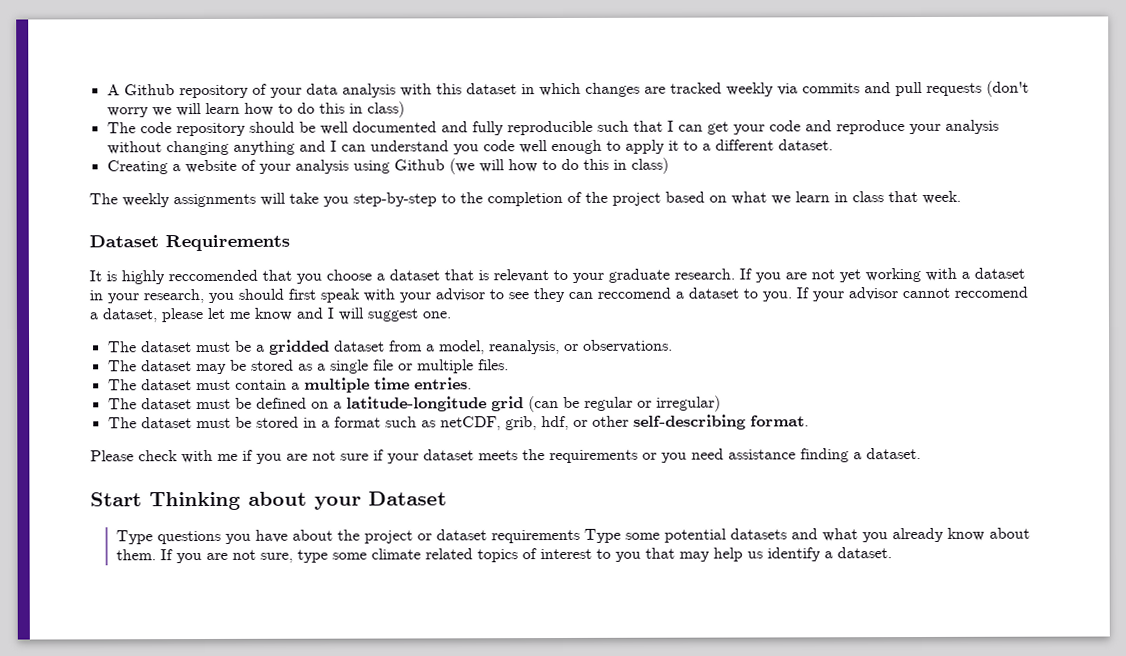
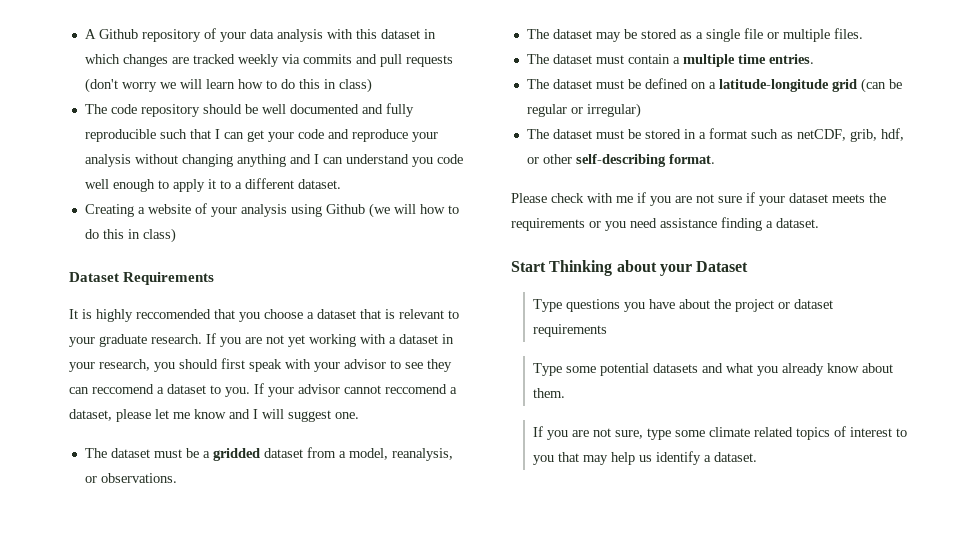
- The weekly assignments will take you step-by-step to the completion of the project based on what we learn in class that week.
- Type questions you have about the project or dataset requirements Type some potential datasets and what you already know about them. If you are not sure, type some climate related topics of interest to you that may help us identify a dataset.
+ Type questions you have about the project or dataset requirements
+ Type some potential datasets and what you already know about them.
+ If you are not sure, type some climate related topics of interest to you that may help us identify a dataset.

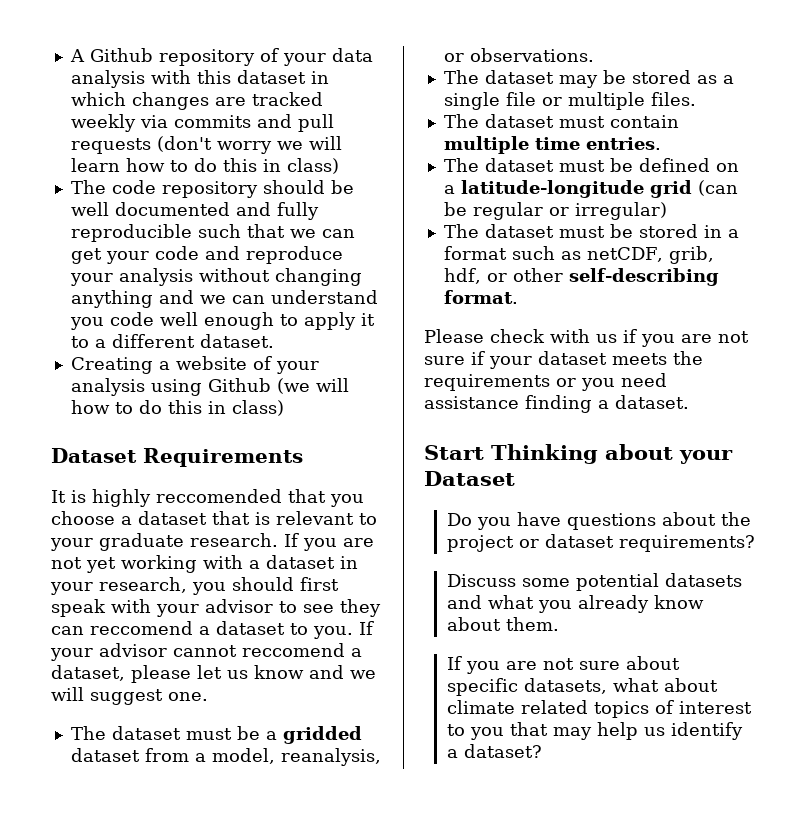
- The code repository should be well documented and fully reproducible such that I can get your code and reproduce your analysis without changing anything and I can understand you code well enough to apply it to a different dataset.
+ The code repository should be well documented and fully reproducible such that we can get your code and reproduce your analysis without changing anything and we can understand you code well enough to apply it to a different dataset.
- If your advisor cannot reccomend a dataset, please let me know and I will suggest one.
+ If your advisor cannot reccomend a dataset, please let us know and we will suggest one.
- The dataset must contain a multiple time entries.
+ The dataset must contain multiple time entries.
- Please check with me if you are not sure if your dataset meets the requirements or you need assistance finding a dataset.
+ Please check with us if you are not sure if your dataset meets the requirements or you need assistance finding a dataset.
- Type questions you have about the project or dataset requirements
- Type some potential datasets and what you already know about them.
+ Do you have questions about the project or dataset requirements?
+ Discuss some potential datasets and what you already know about them.
- If you are not sure, type some climate related topics of interest to you that may help us identify a dataset.
+ If you are not sure about specific datasets, what about climate related topics of interest to you that may help us identify a dataset?

